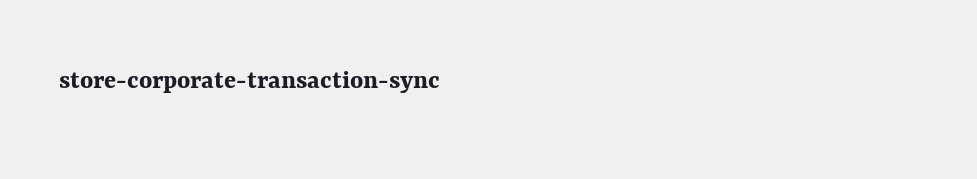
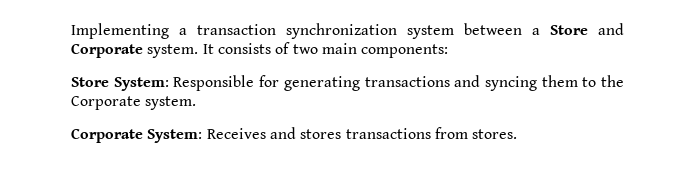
- store-corporate-transaction-sync
+ Implementing a transaction synchronization system between a Store and Corporate system. It consists of two main components:
+ Store System: Responsible for generating transactions and syncing them to the Corporate system.
+ Corporate System: Receives and stores transactions from stores.

